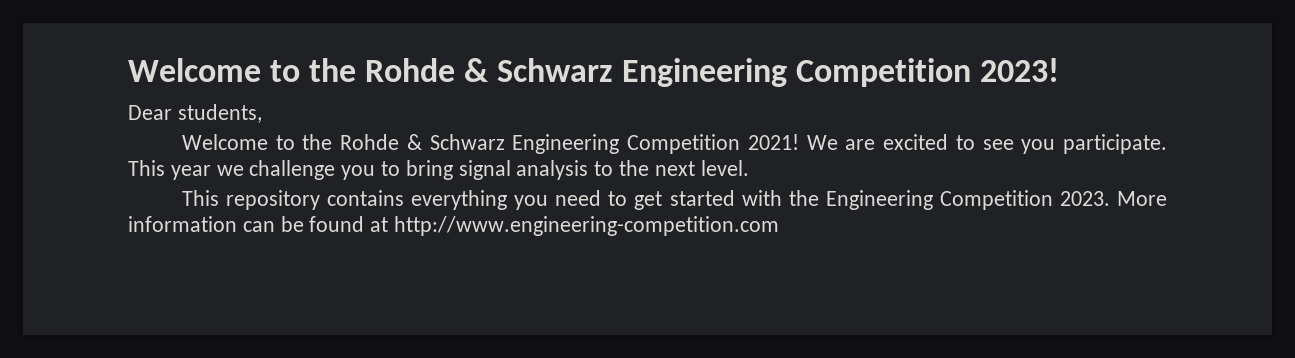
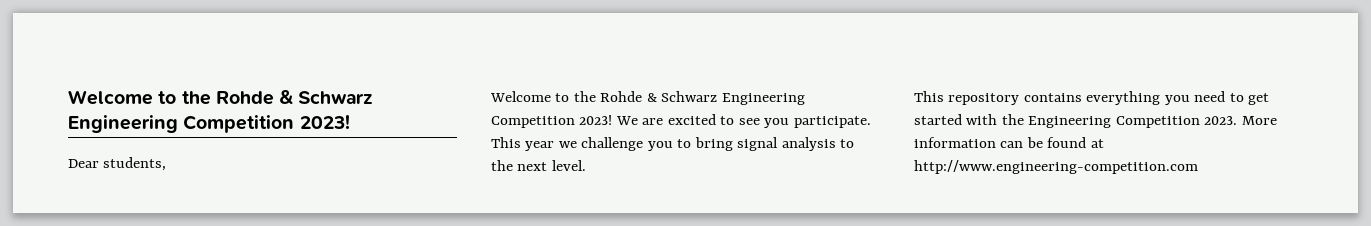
  Dear students,
- Welcome to the Rohde & Schwarz Engineering Competition 2021!
+ Welcome to the Rohde & Schwarz Engineering Competition 2023!

